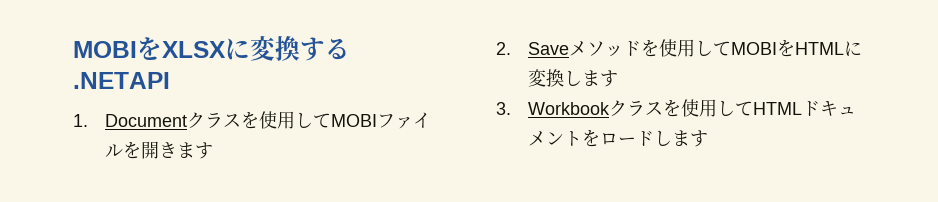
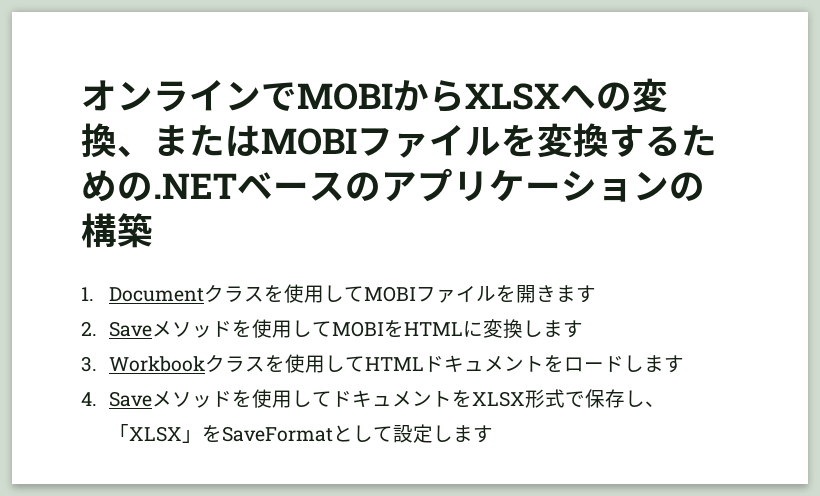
- MOBIをXLSXに変換する.NETAPI
+ オンラインでMOBIからXLSXへの変換、またはMOBIファイルを変換するための.NETベースのアプリケーションの構築
+ 4. Saveメソッドを使用してドキュメントをXLSX形式で保存し、「XLSX」をSaveFormatとして設定します

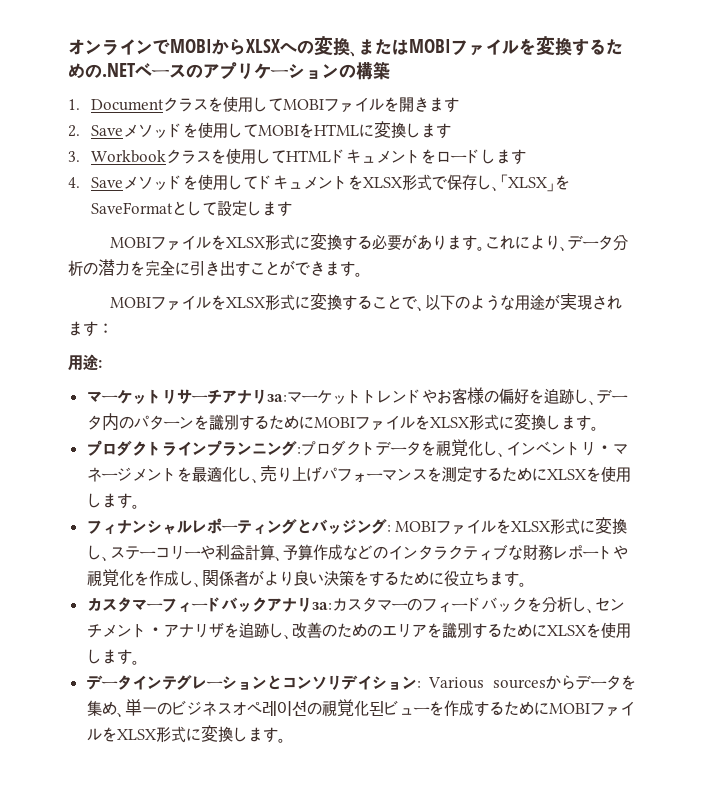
+ MOBIファイルをXLSX形式に変換する必要があります。これにより、データ分析の潜力を完全に引き出すことができます。
+ MOBIファイルをXLSX形式に変換することで、以下のような用途が実現されます：
+ 用途:
+ マーケットリサーチアナリза:マーケットトレンドやお客様の偏好を追跡し、データ内のパターンを識別するためにMOBIファイルをXLSX形式に変換します。
+ プロダクトラインプランニング:プロダクトデータを視覚化し、インベントリ・マネージメントを最適化し、売り上げパフォーマンスを測定するためにXLSXを使用します。
+ フィナンシャルレポーティングとバッジング: MOBIファイルをXLSX形式に変換し、ステーコリーや利益計算、予算作成などのインタラクティブな財務レポートや視覚化を作成し、関係者がより良い決策をするために役立ちます。
+ カスタマーフィードバックアナリза:カスタマーのフィードバックを分析し、センチメント・アナリザを追跡し、改善のためのエリアを識別するためにXLSXを使用します。
+ データインテグレーションとコンソリデイション: Various sourcesからデータを集め、単一のビジネスオペ레이션の視覚化된ビューを作成するためにMOBIファイルをXLSX形式に変換します。

